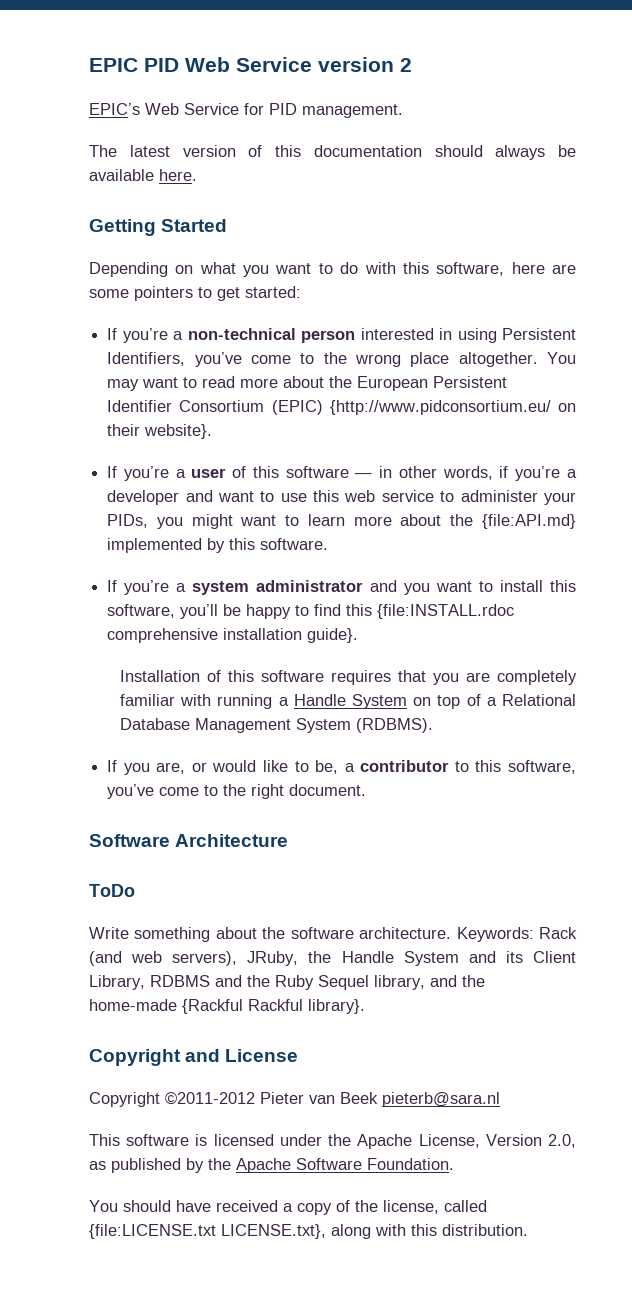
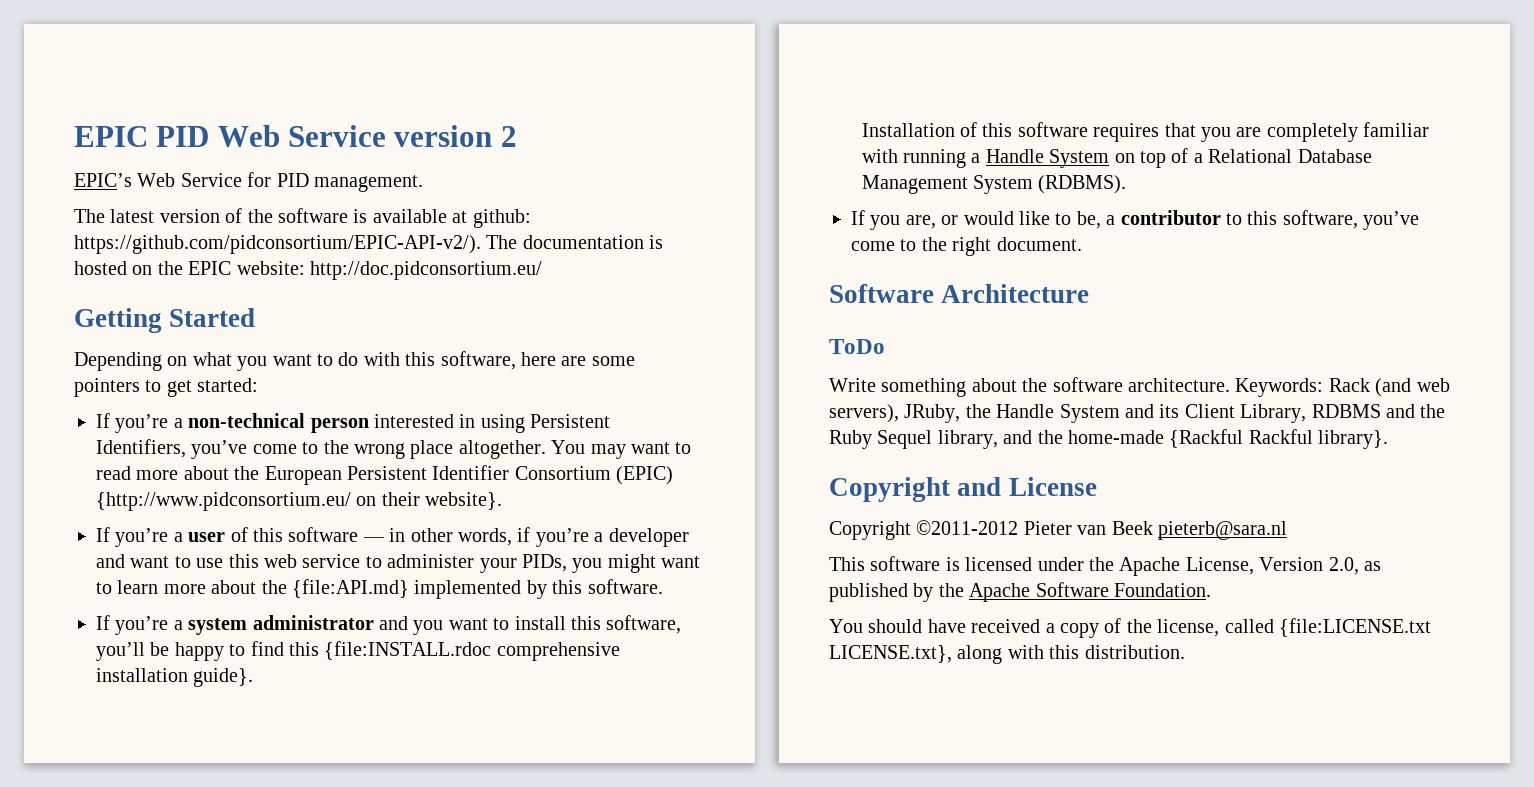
- The latest version of this documentation should always be available here.
+ The latest version of the software is available at github: https://github.com/pidconsortium/EPIC-API-v2/). The documentation is hosted on the EPIC website: http://doc.pidconsortium.eu/

